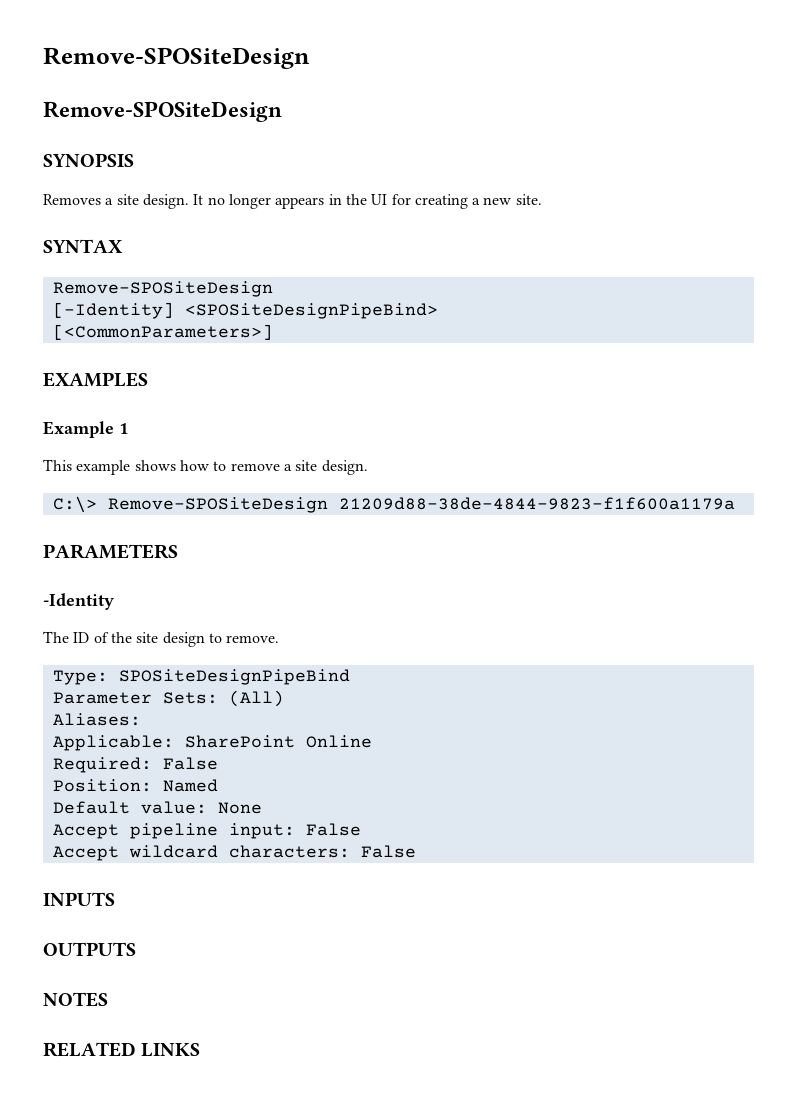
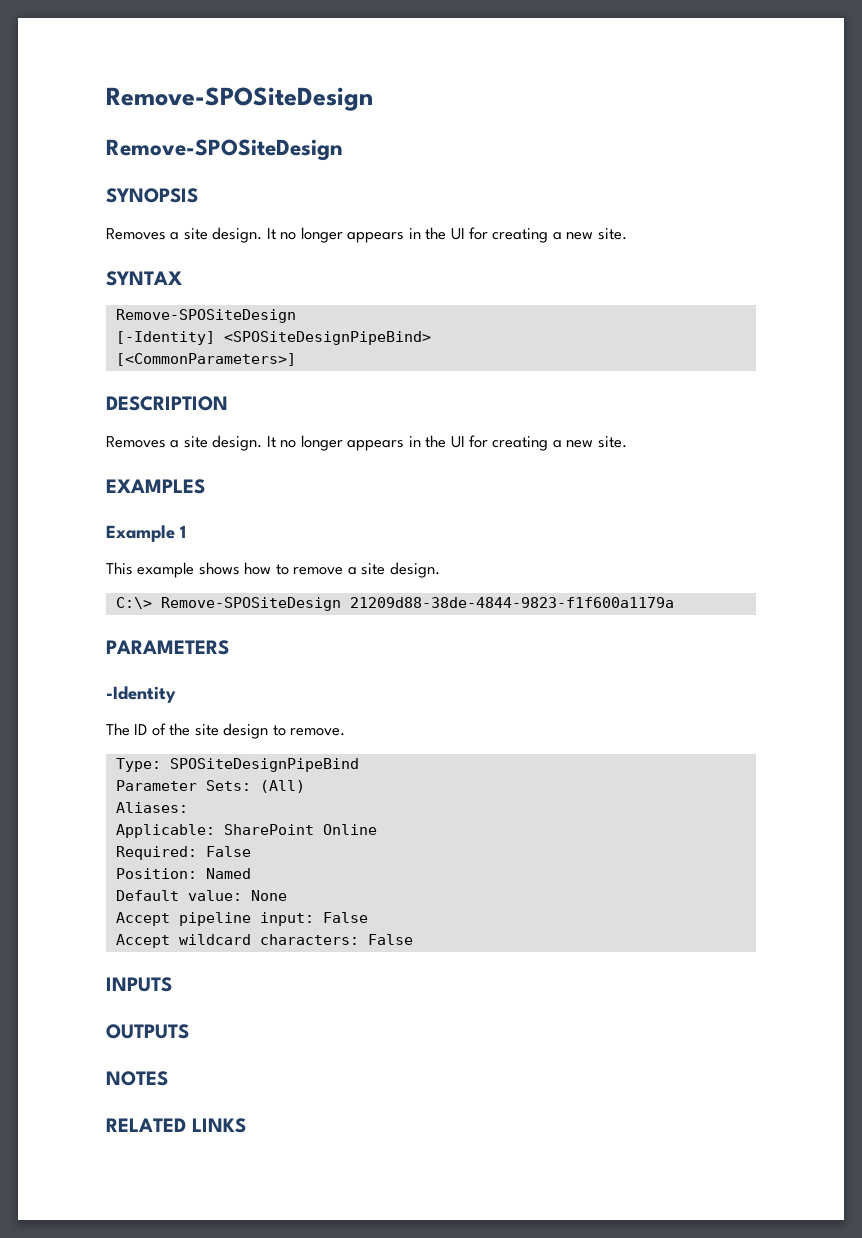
+ DESCRIPTION
+ Removes a site design. It no longer appears in the UI for creating a new site.

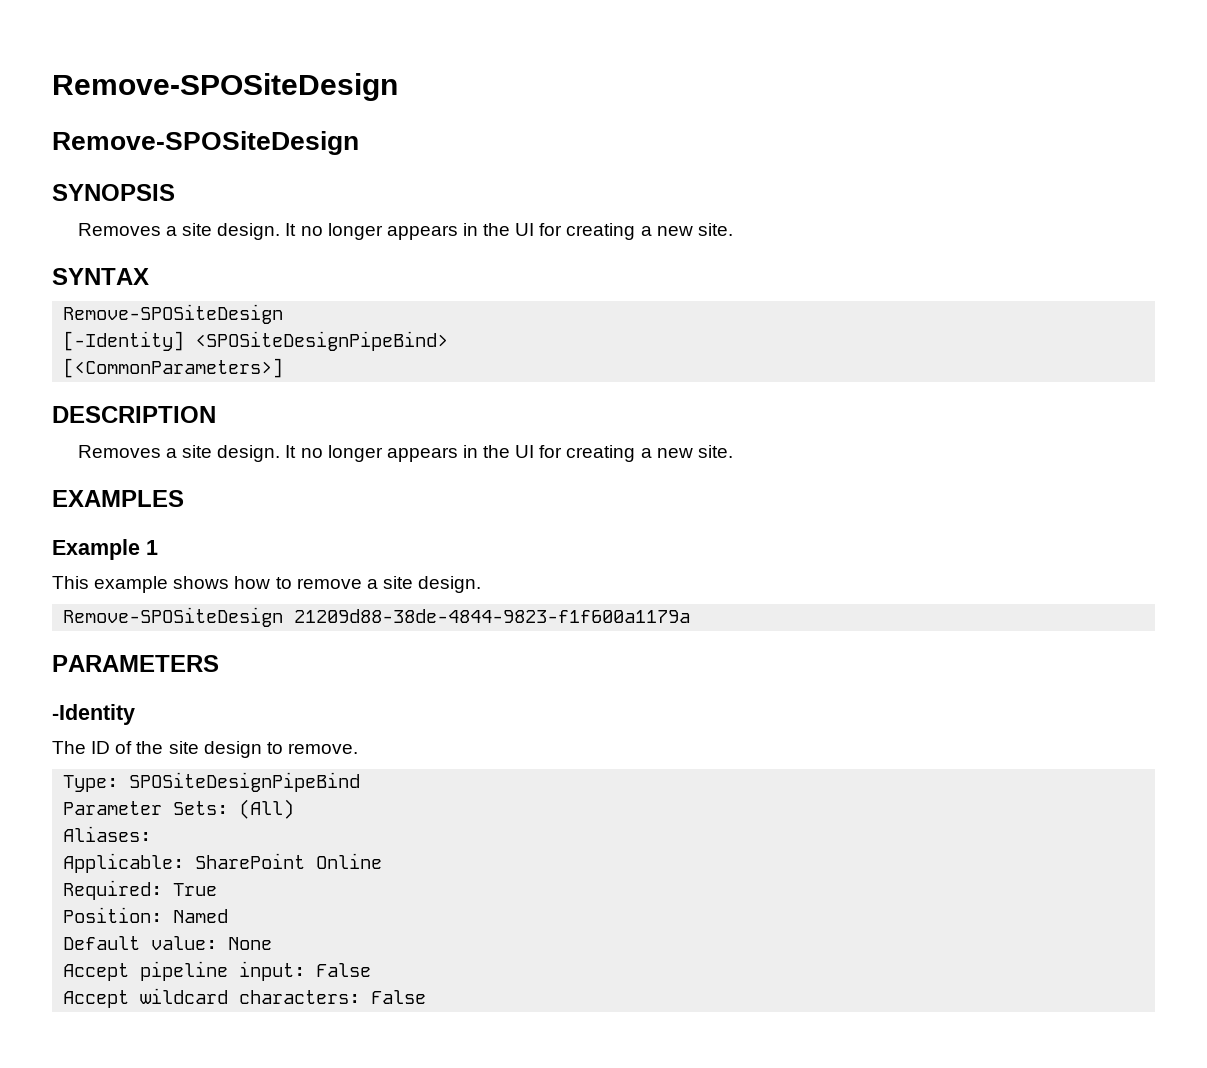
- C:\> Remove-SPOSiteDesign 21209d88-38de-4844-9823-f1f600a1179a
+ Remove-SPOSiteDesign 21209d88-38de-4844-9823-f1f600a1179a
- Required: False
+ Required: True
- INPUTS
- OUTPUTS
- NOTES
- RELATED LINKS

